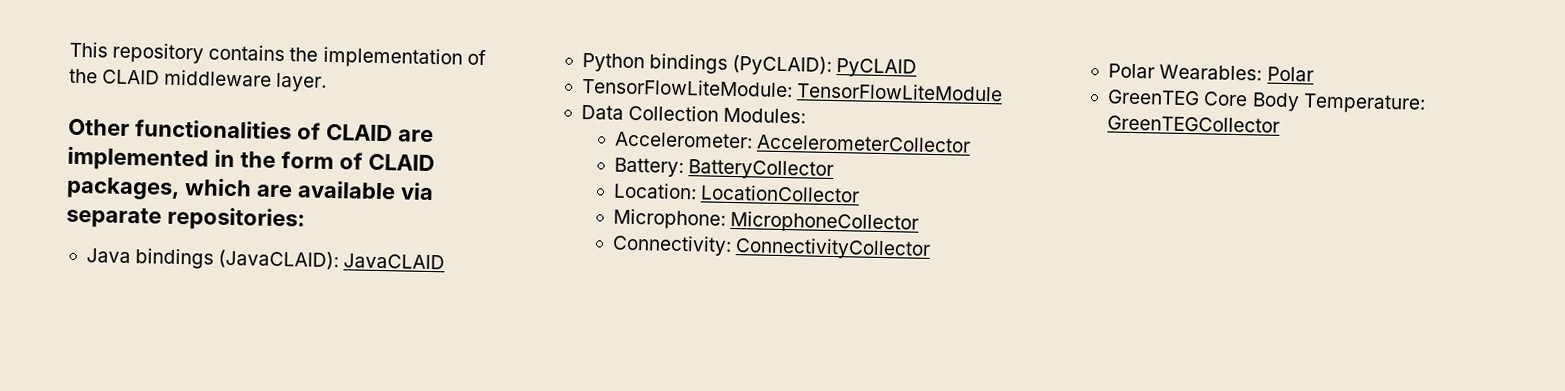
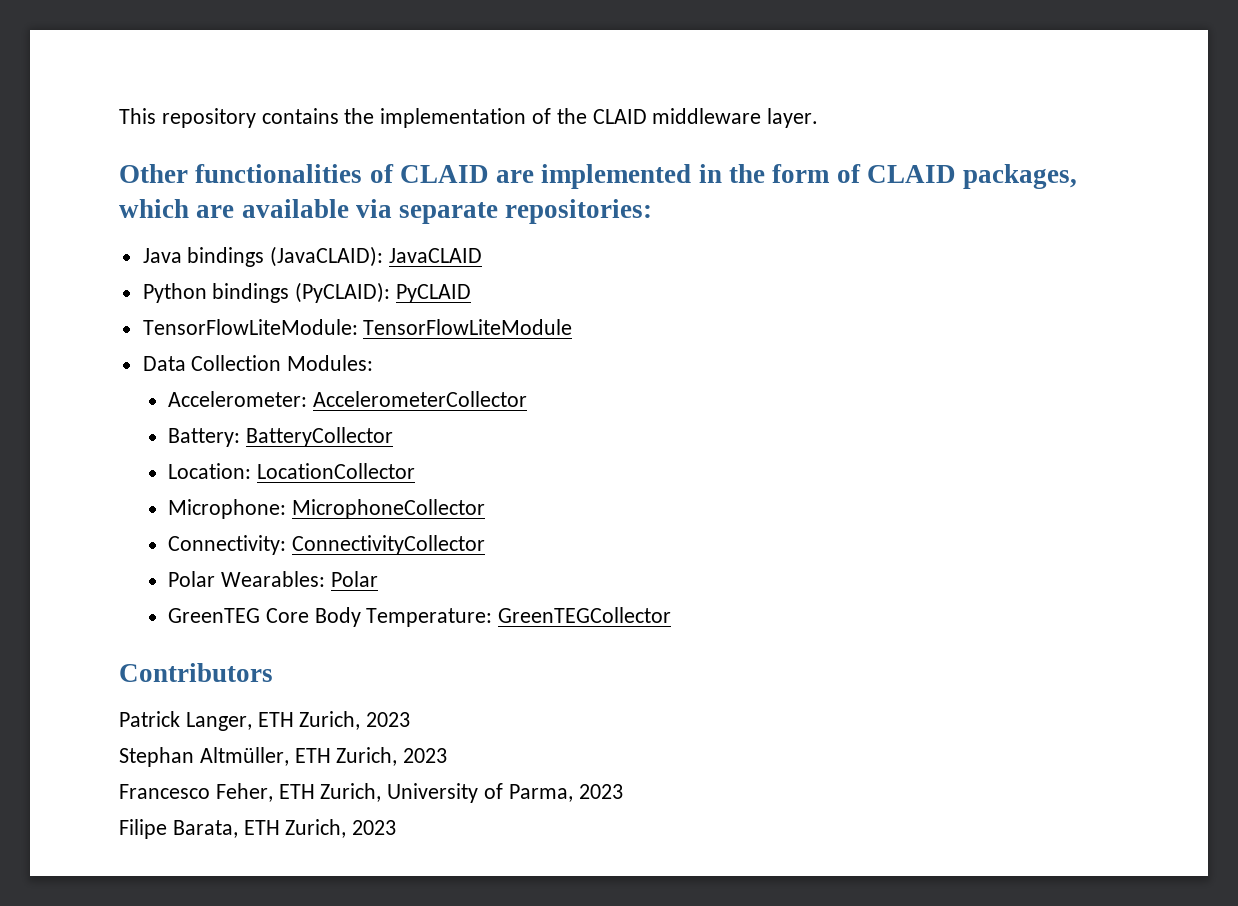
+ Contributors
+ Patrick Langer, ETH Zurich, 2023
+ Stephan Altmüller, ETH Zurich, 2023
+ Francesco Feher, ETH Zurich, University of Parma, 2023
+ Filipe Barata, ETH Zurich, 2023

